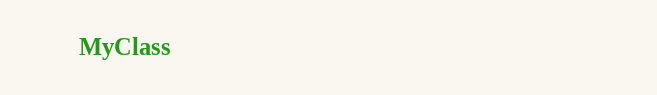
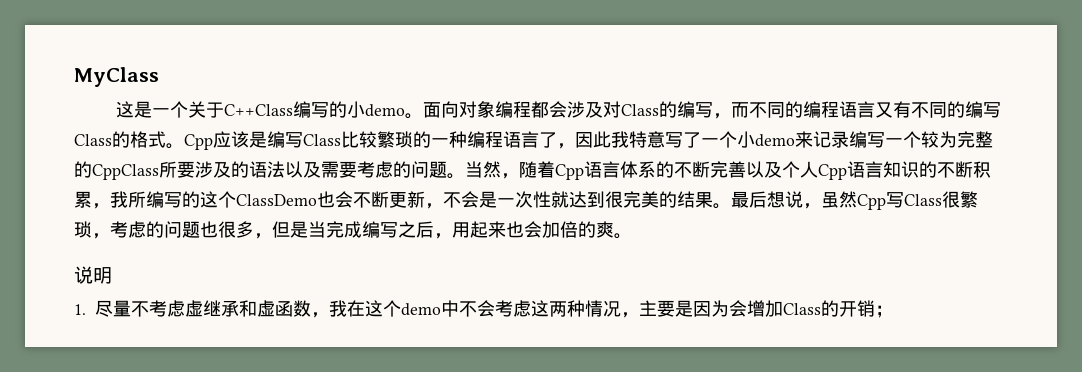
+ 这是一个关于C++Class编写的小demo。面向对象编程都会涉及对Class的编写，而不同的编程语言又有不同的编写Class的格式。Cpp应该是编写Class比较繁琐的一种编程语言了，因此我特意写了一个小demo来记录编写一个较为完整的CppClass所要涉及的语法以及需要考虑的问题。当然，随着Cpp语言体系的不断完善以及个人Cpp语言知识的不断积累，我所编写的这个ClassDemo也会不断更新，不会是一次性就达到很完美的结果。最后想说，虽然Cpp写Class很繁琐，考虑的问题也很多，但是当完成编写之后，用起来也会加倍的爽。
+ 说明
+ 1.尽量不考虑虚继承和虚函数，我在这个demo中不会考虑这两种情况，主要是因为会增加Class的开销；

